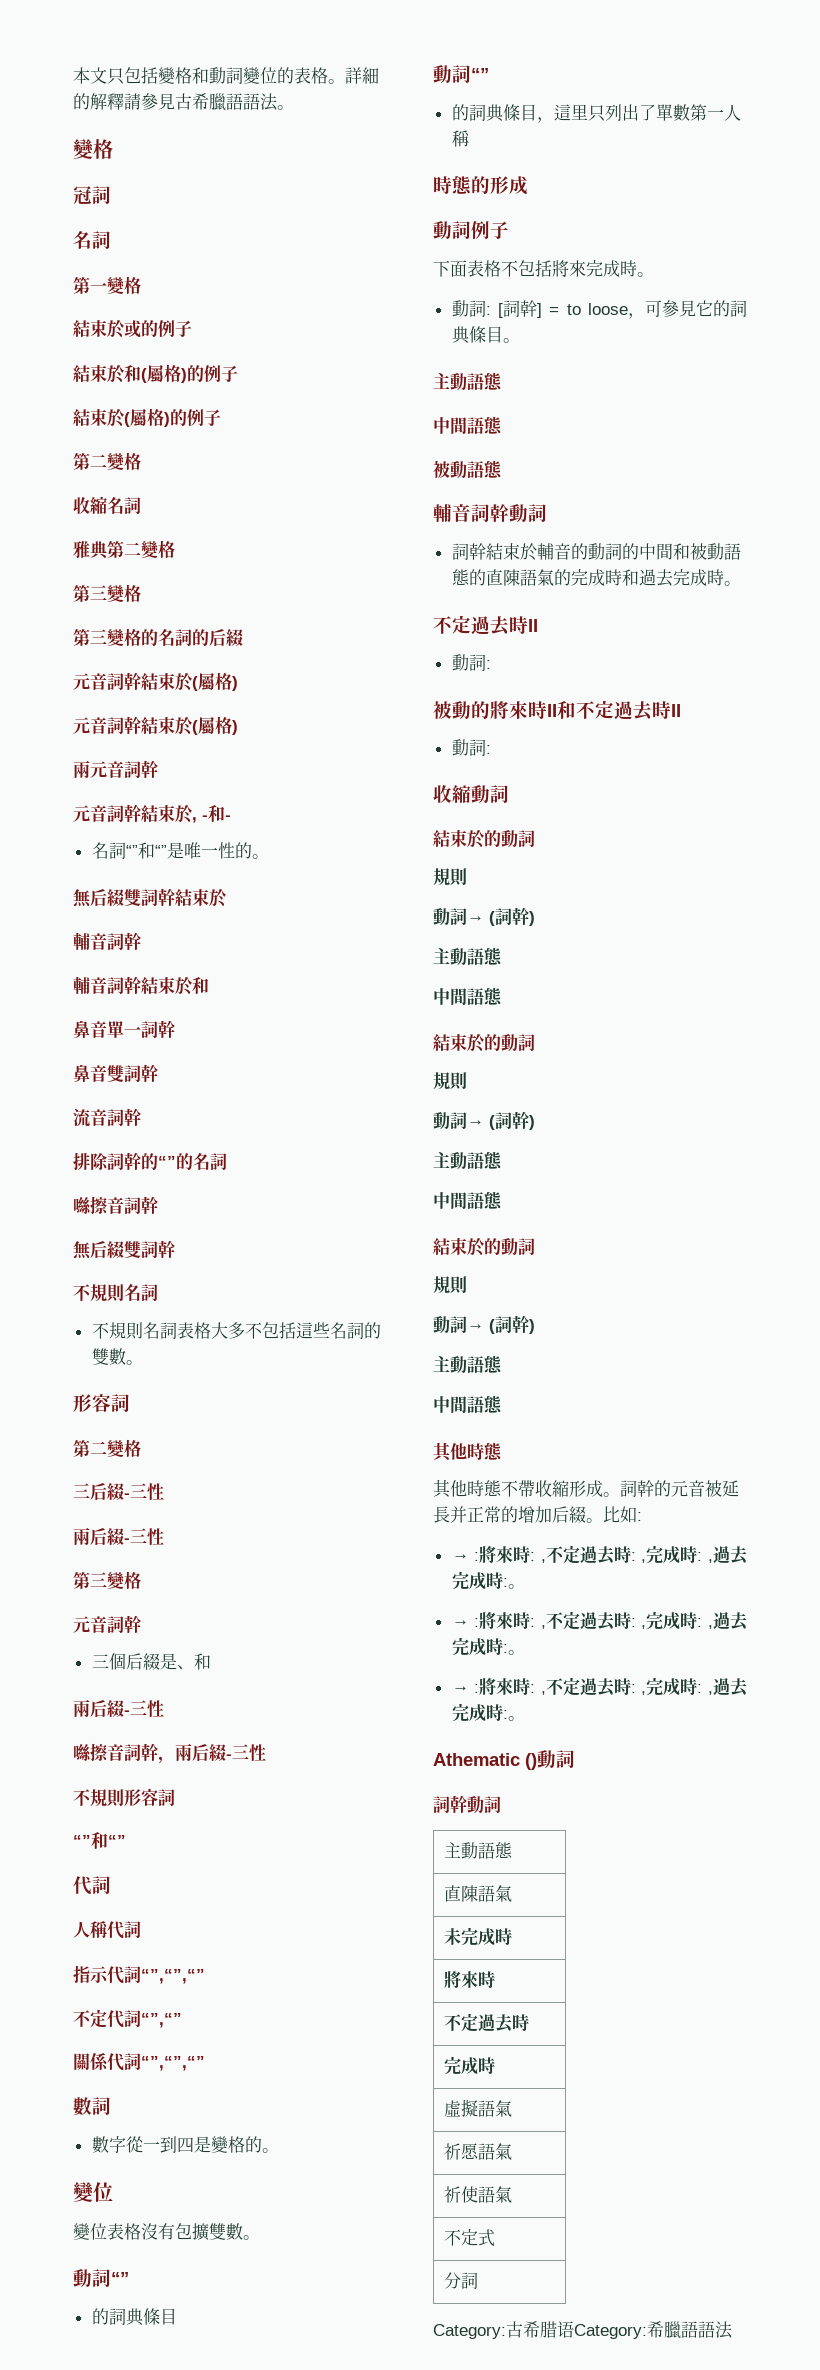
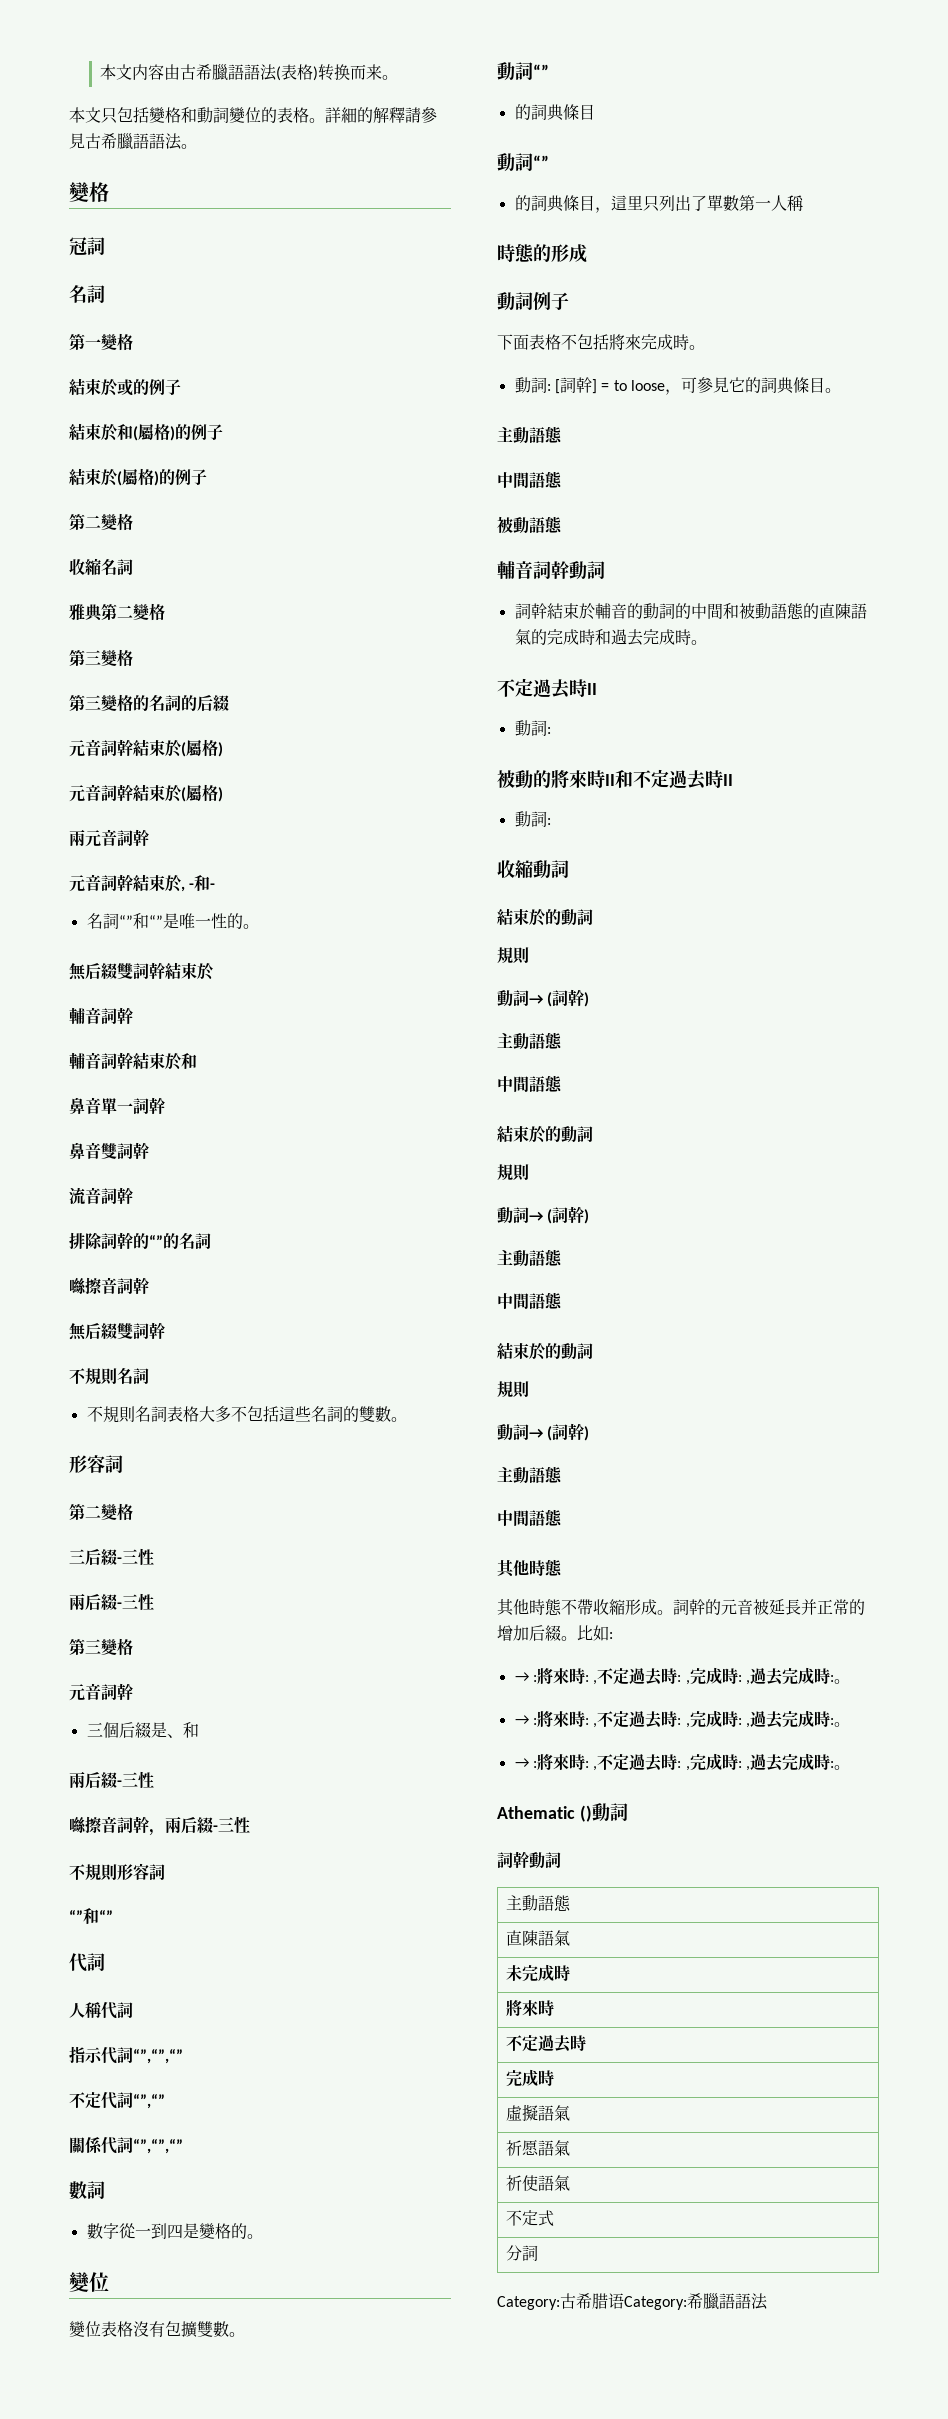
+ 本文内容由古希臘語語法(表格)转换而来。

